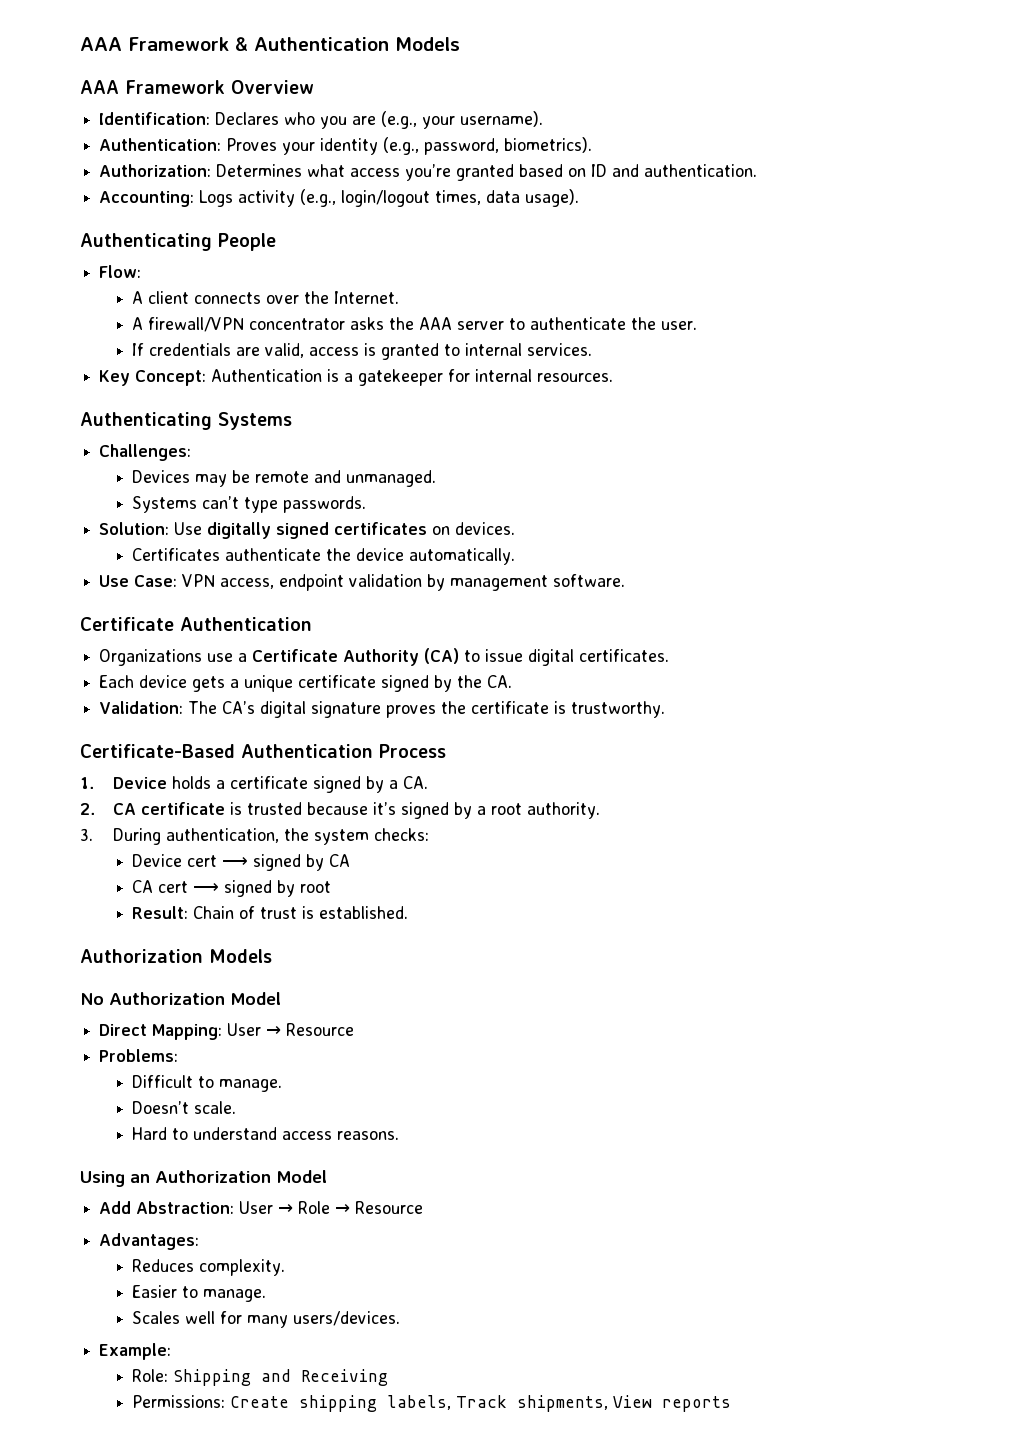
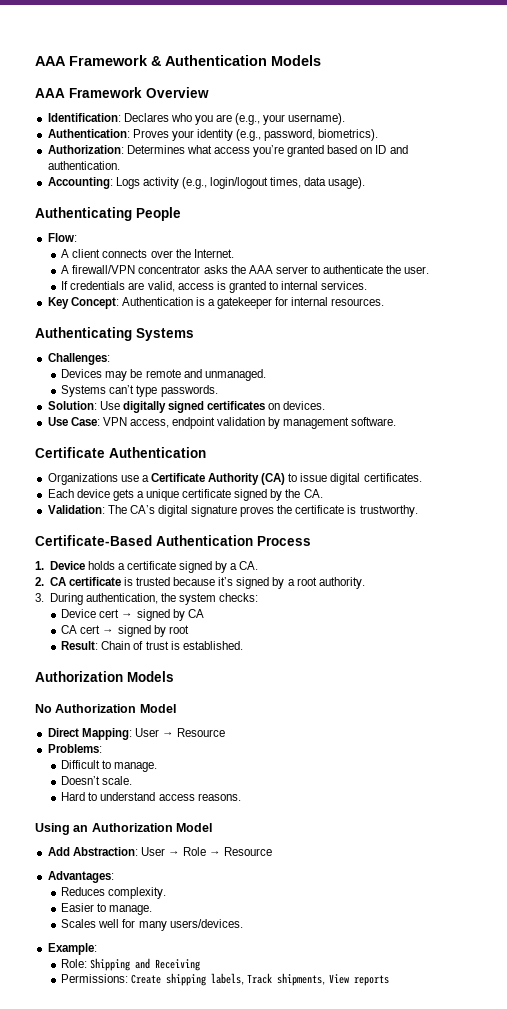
- Certificates authenticate the device automatically.
- Device cert ⟶ signed by CA
+ Device cert → signed by CA
- CA cert ⟶ signed by root
+ CA cert → signed by root

